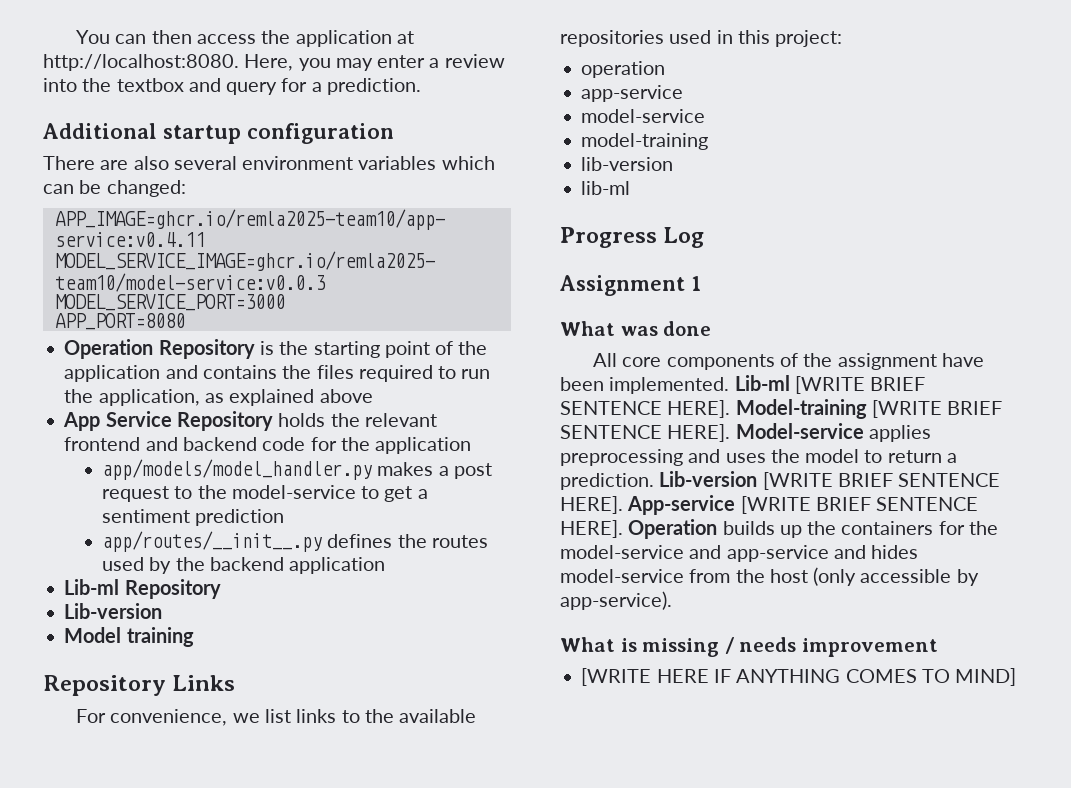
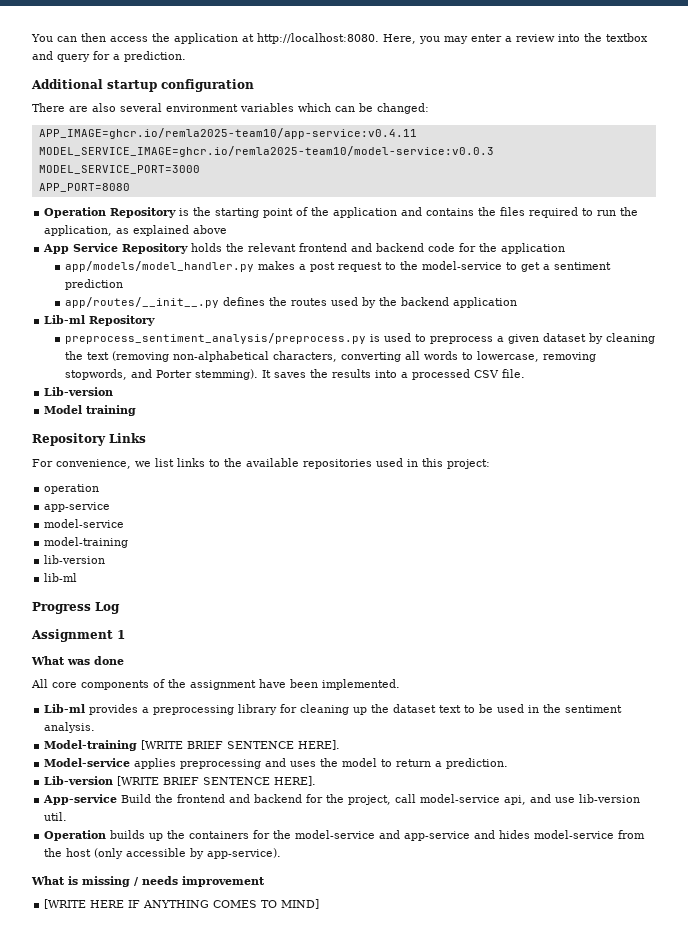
+ preprocess_sentiment_analysis/preprocess.py is used to preprocess a given dataset by cleaning the text (removing non-alphabetical characters, converting all words to lowercase, removing stopwords, and Porter stemming). It saves the results into a processed CSV file.
- All core components of the assignment have been implemented. Lib-ml [WRITE BRIEF SENTENCE HERE]. Model-training [WRITE BRIEF SENTENCE HERE]. Model-service applies preprocessing and uses the model to return a prediction. Lib-version [WRITE BRIEF SENTENCE HERE]. App-service [WRITE BRIEF SENTENCE HERE]. Operation builds up the containers for the model-service and app-service and hides model-service from the host (only accessible by app-service).
+ All core components of the assignment have been implemented.
+ Lib-ml provides a preprocessing library for cleaning up the dataset text to be used in the sentiment analysis.
+ Model-training [WRITE BRIEF SENTENCE HERE].
+ Model-service applies preprocessing and uses the model to return a prediction.
+ Lib-version [WRITE BRIEF SENTENCE HERE].
+ App-service Build the frontend and backend for the project, call model-service api, and use lib-version util.
+ Operation builds up the containers for the model-service and app-service and hides model-service from the host (only accessible by app-service).

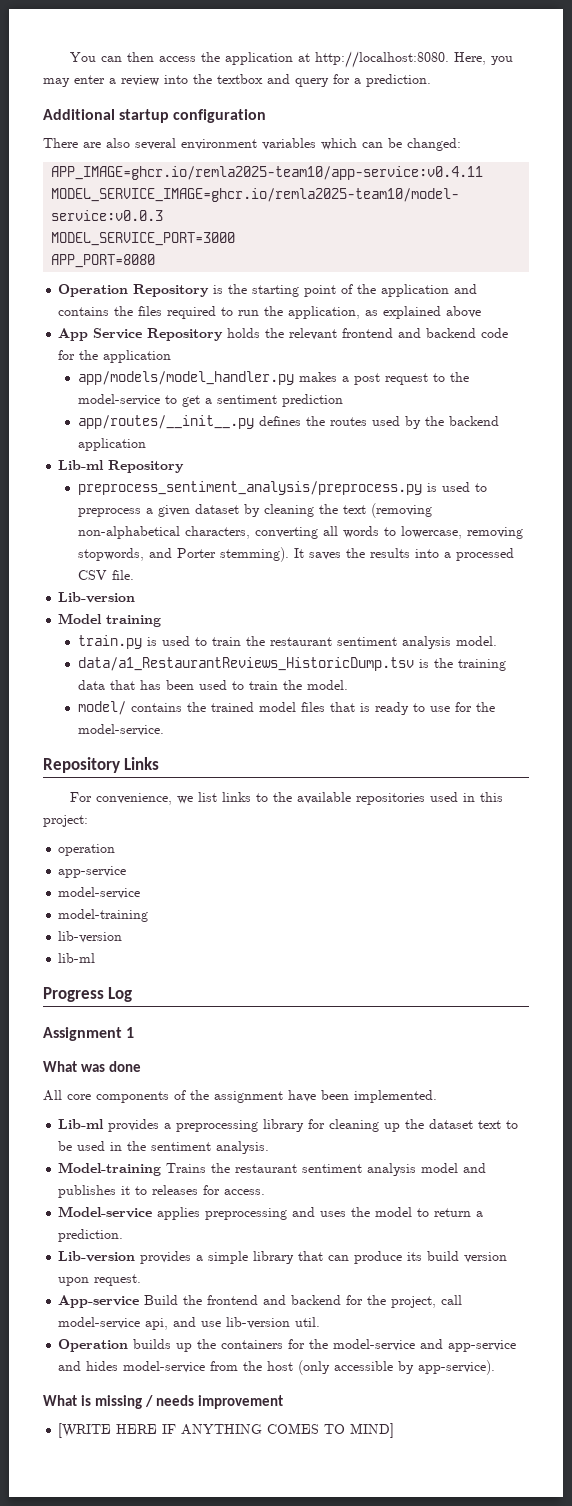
+ train.py is used to train the restaurant sentiment analysis model.
+ data/a1_RestaurantReviews_HistoricDump.tsv is the training data that has been used to train the model.
+ model/ contains the trained model files that is ready to use for the model-service.
- Model-training [WRITE BRIEF SENTENCE HERE].
+ Model-training Trains the restaurant sentiment analysis model and publishes it to releases for access.
- Lib-version [WRITE BRIEF SENTENCE HERE].
+ Lib-version provides a simple library that can produce its build version upon request.

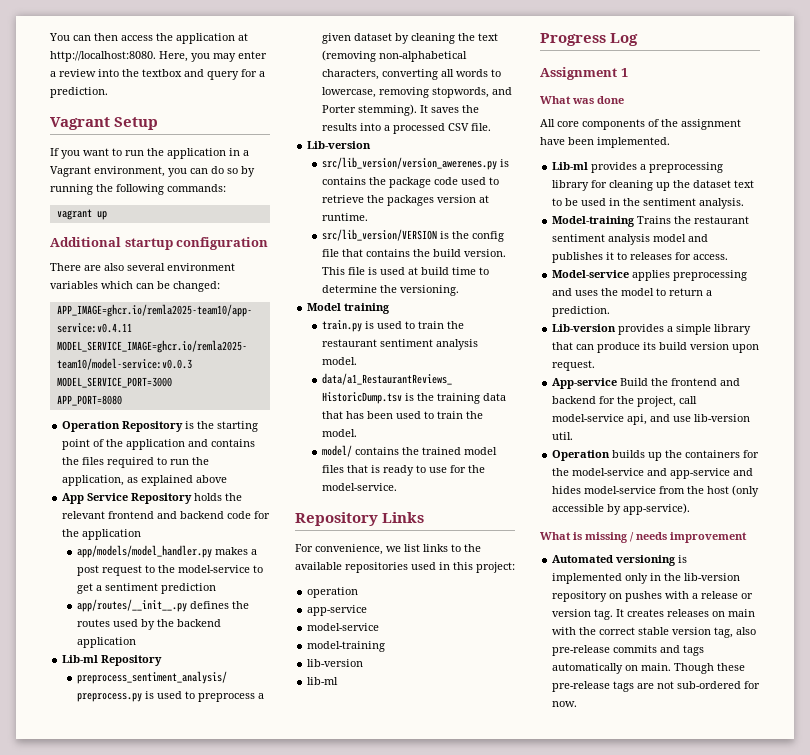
+ Vagrant Setup
+ If you want to run the application in a Vagrant environment, you can do so by running the following commands:
+ vagrant up
+ src/lib_version/version_awerenes.py is contains the package code used to retrieve the packages version at runtime.
+ src/lib_version/VERSION is the config file that contains the build version. This file is used at build time to determine the versioning.
- [WRITE HERE IF ANYTHING COMES TO MIND]
+ Automated versioning is implemented only in the lib-version repository on pushes with a release or version tag. It creates releases on main with the correct stable version tag, also pre-release commits and tags automatically on main. Though these pre-release tags are not sub-ordered for now.

